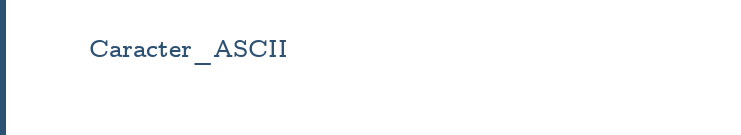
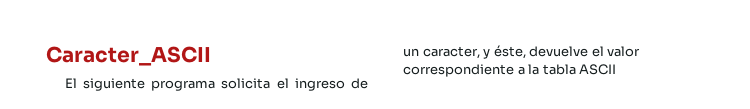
+ El siguiente programa solicita el ingreso de un caracter, y éste, devuelve el valor correspondiente a la tabla ASCII

